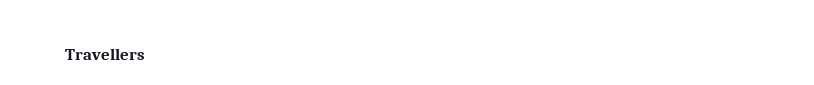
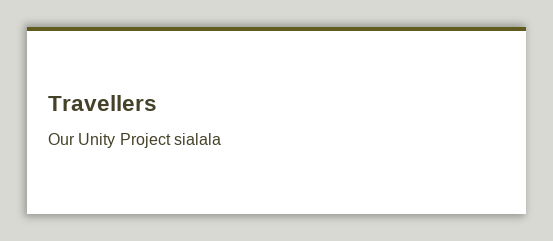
+ Our Unity Project sialala

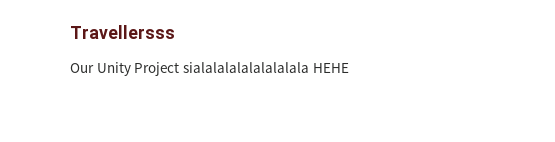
- Travellers
+ Travellersss
- Our Unity Project sialala
+ Our Unity Project sialalalalalalalalala HEHE

